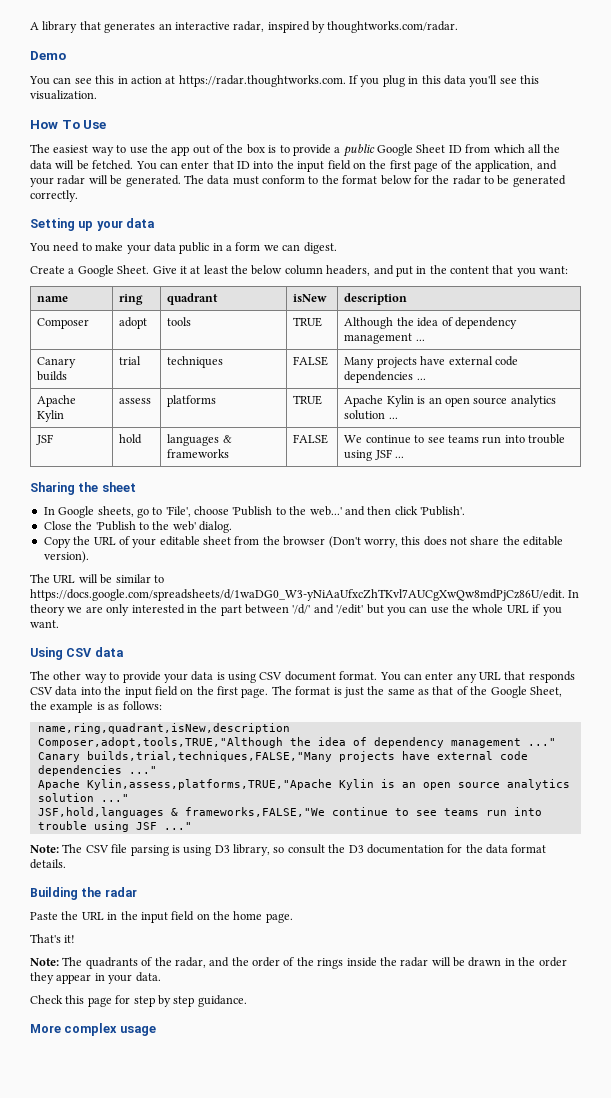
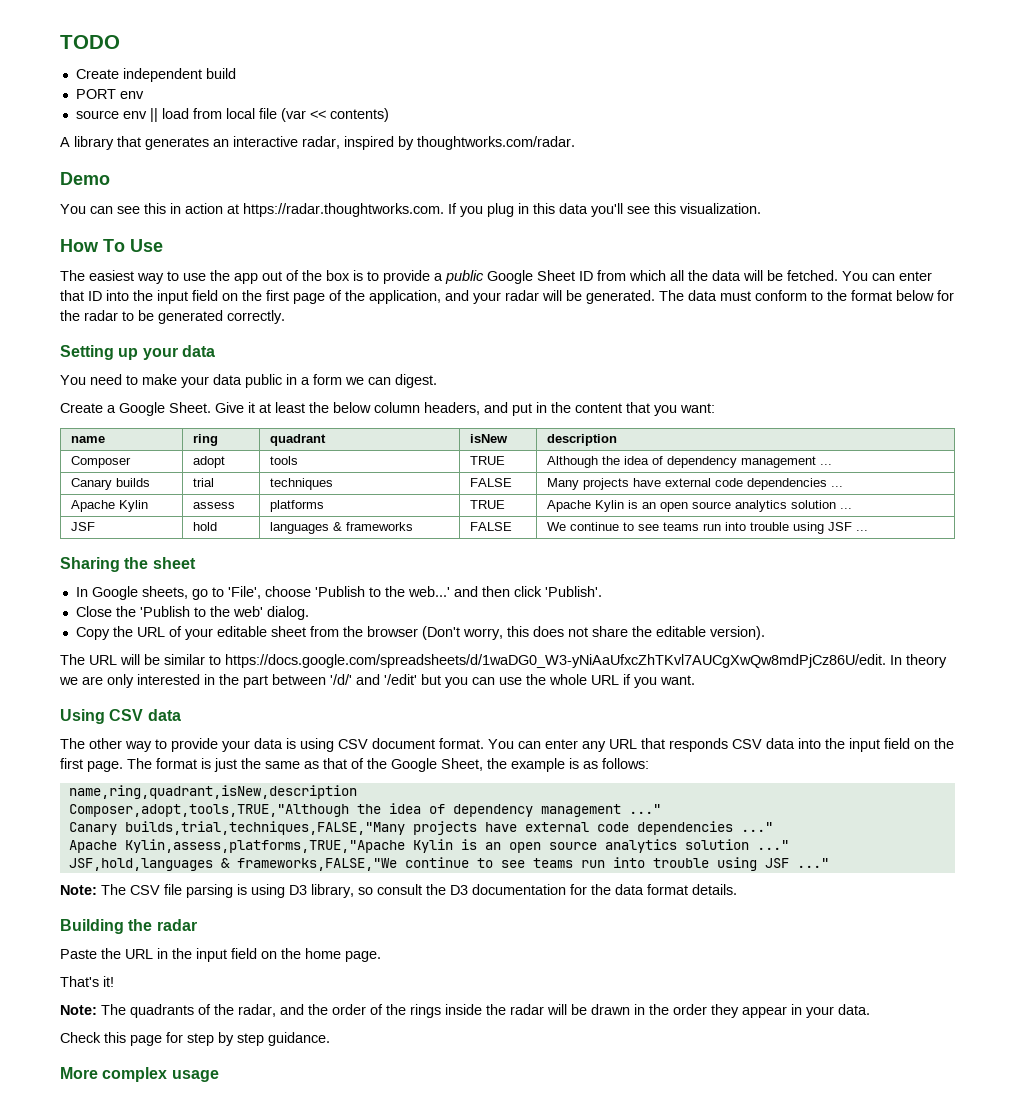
+ TODO
+ Create independent build
+ PORT env
+ source env || load from local file (var << contents)

